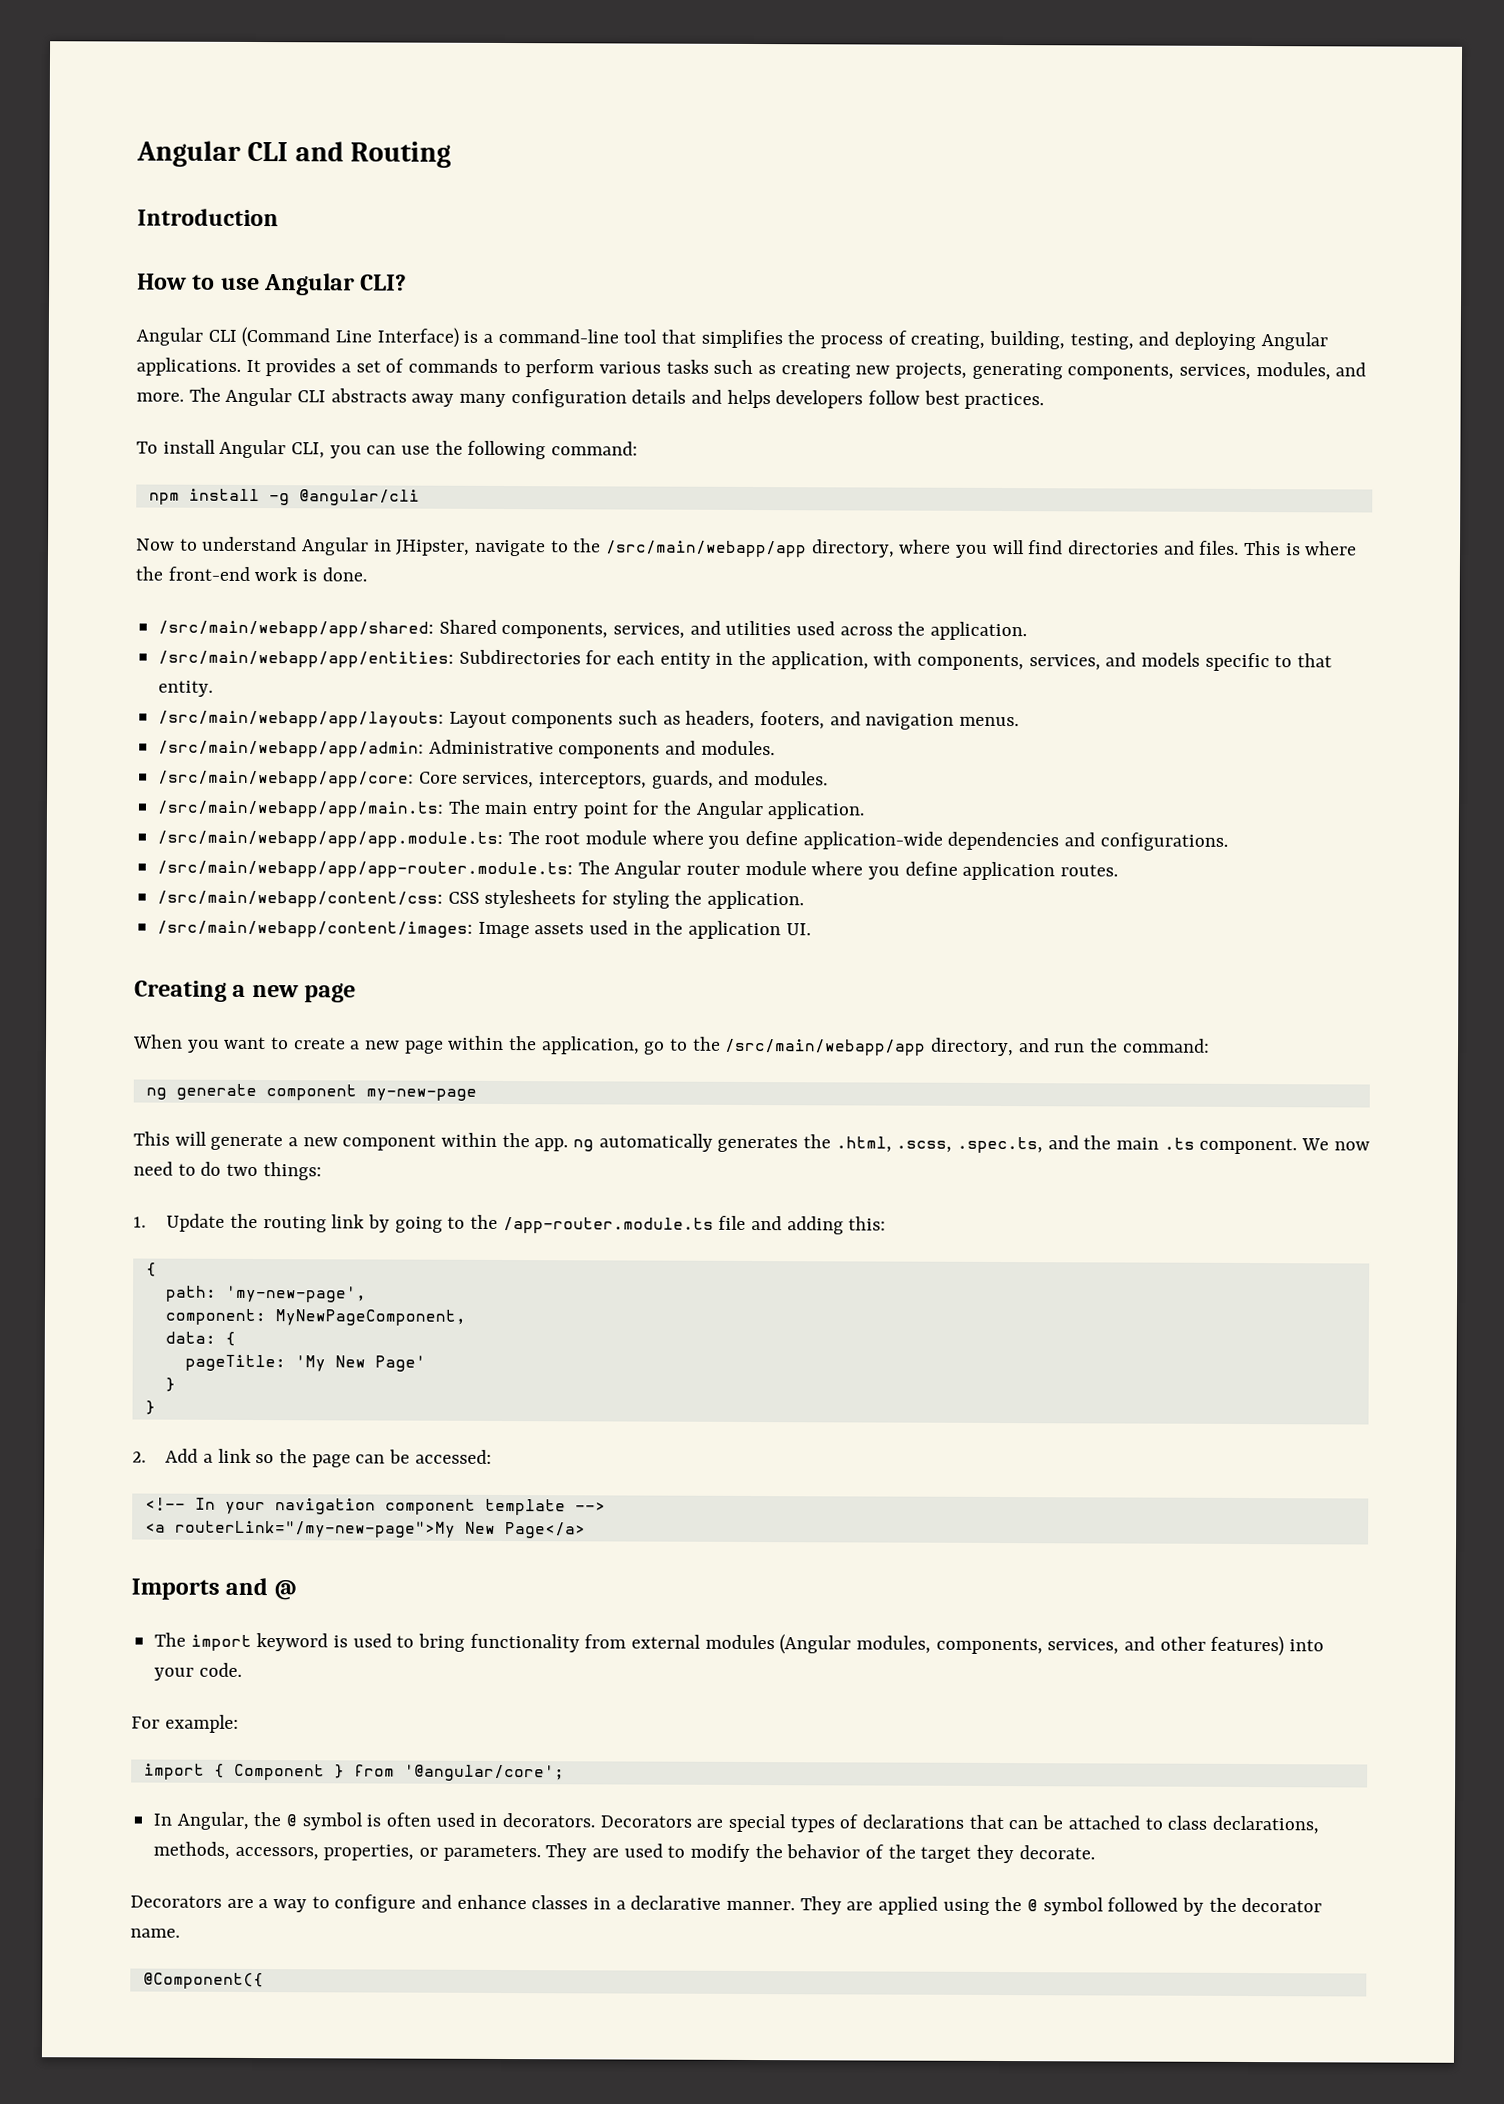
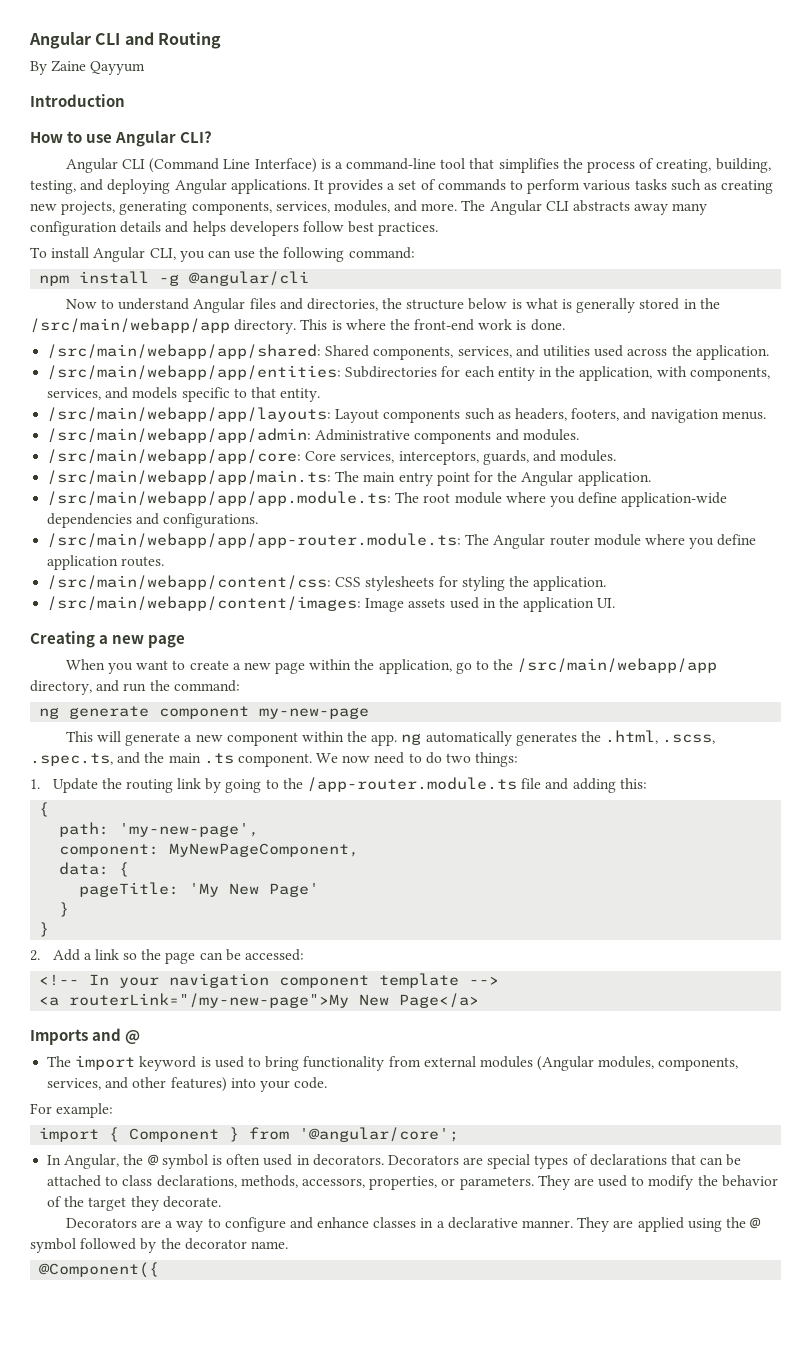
+ By Zaine Qayyum
- Now to understand Angular in JHipster, navigate to the /src/main/webapp/app directory, where you will find directories and files.
+ Now to understand Angular files and directories, the structure below is what is generally stored in the /src/main/webapp/app directory.

